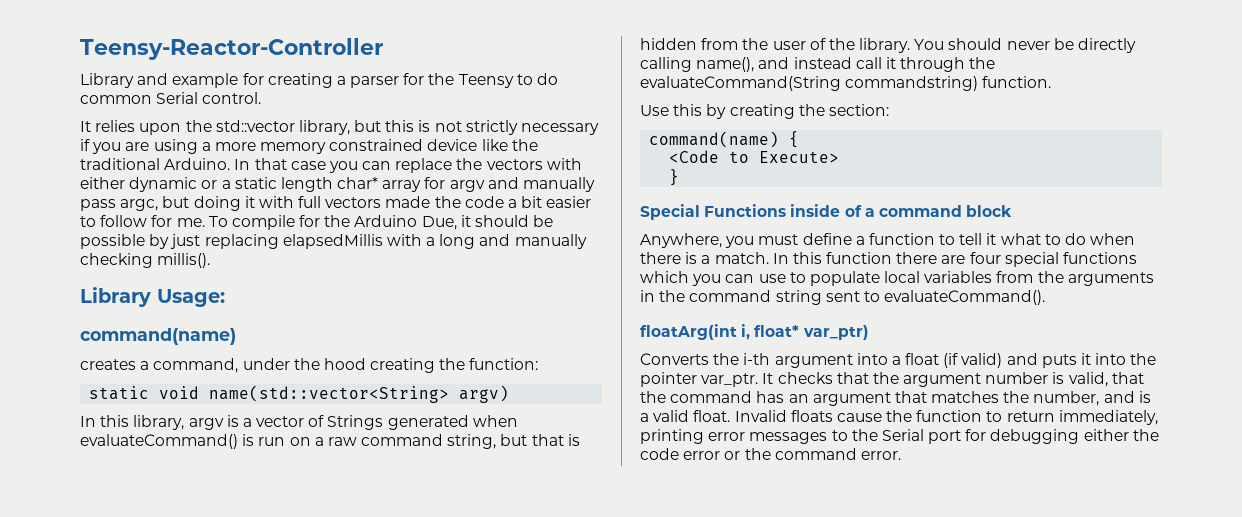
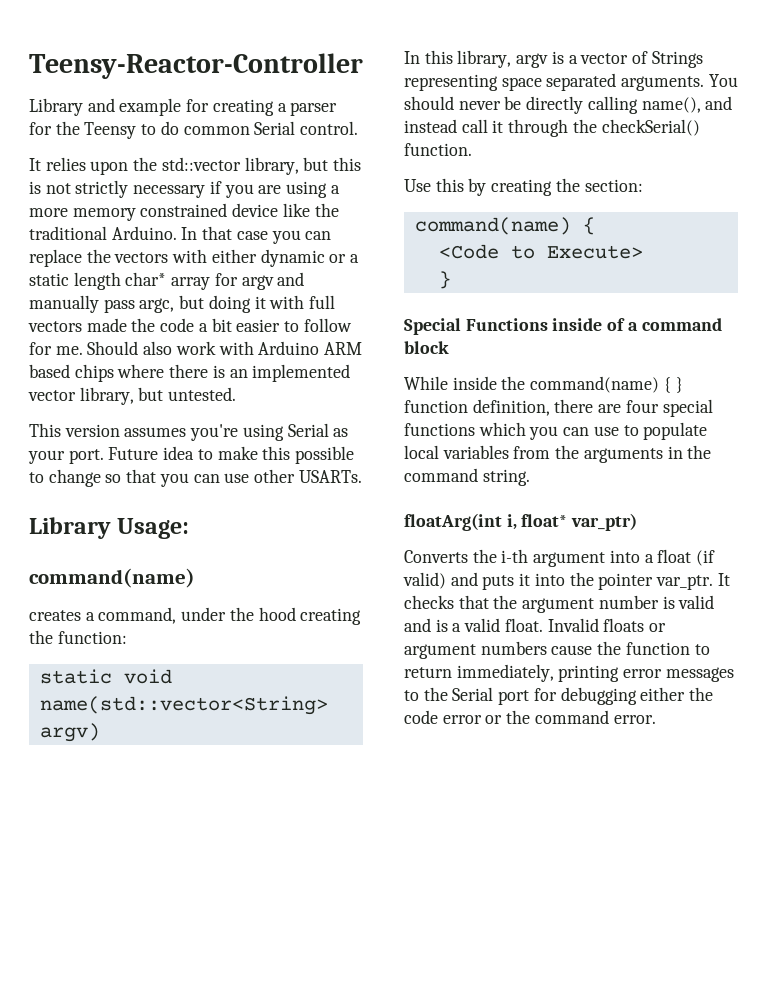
- To compile for the Arduino Due, it should be possible by just replacing elapsedMillis with a long and manually checking millis().
+ Should also work with Arduino ARM based chips where there is an implemented vector library, but untested.
+ This version assumes you're using Serial as your port. Future idea to make this possible to change so that you can use other USARTs.
- In this library, argv is a vector of Strings generated when evaluateCommand() is run on a raw command string, but that is hidden from the user of the library.
+ In this library, argv is a vector of Strings representing space separated arguments.
- You should never be directly calling name(), and instead call it through the evaluateCommand(String commandstring) function.
+ You should never be directly calling name(), and instead call it through the checkSerial() function.
- Anywhere, you must define a function to tell it what to do when there is a match. In this function there are four special functions which you can use to populate local variables from the arguments in the command string sent to evaluateCommand().
+ While inside the command(name) { } function definition, there are four special functions which you can use to populate local variables from the arguments in the command string.
- It checks that the argument number is valid, that the command has an argument that matches the number, and is a valid float.
+ It checks that the argument number is valid and is a valid float.
- Invalid floats cause the function to return immediately, printing error messages to the Serial port for debugging either the code error or the command error.
+ Invalid floats or argument numbers cause the function to return immediately, printing error messages to the Serial port for debugging either the code error or the command error.

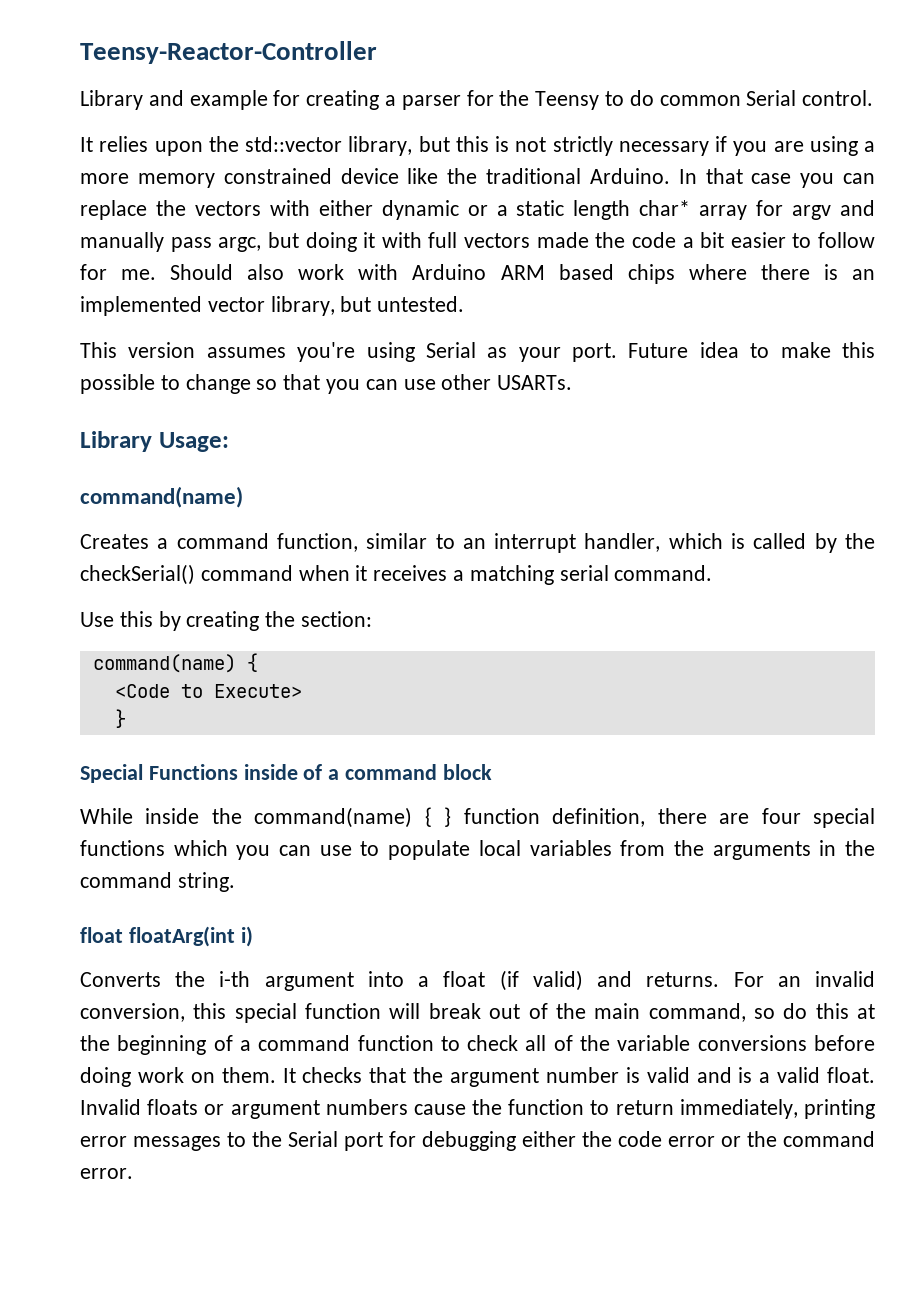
- creates a command, under the hood creating the function:
- static void name(std::vector<String> argv)
- In this library, argv is a vector of Strings representing space separated arguments. You should never be directly calling name(), and instead call it through the checkSerial() function.
+ Creates a command function, similar to an interrupt handler, which is called by the checkSerial() command when it receives a matching serial command.
- floatArg(int i, float* var_ptr)
+ float floatArg(int i)
- Converts the i-th argument into a float (if valid) and puts it into the pointer var_ptr.
+ Converts the i-th argument into a float (if valid) and returns. For an invalid conversion, this special function will break out of the main command, so do this at the beginning of a command function to check all of the variable conversions before doing work on them.

